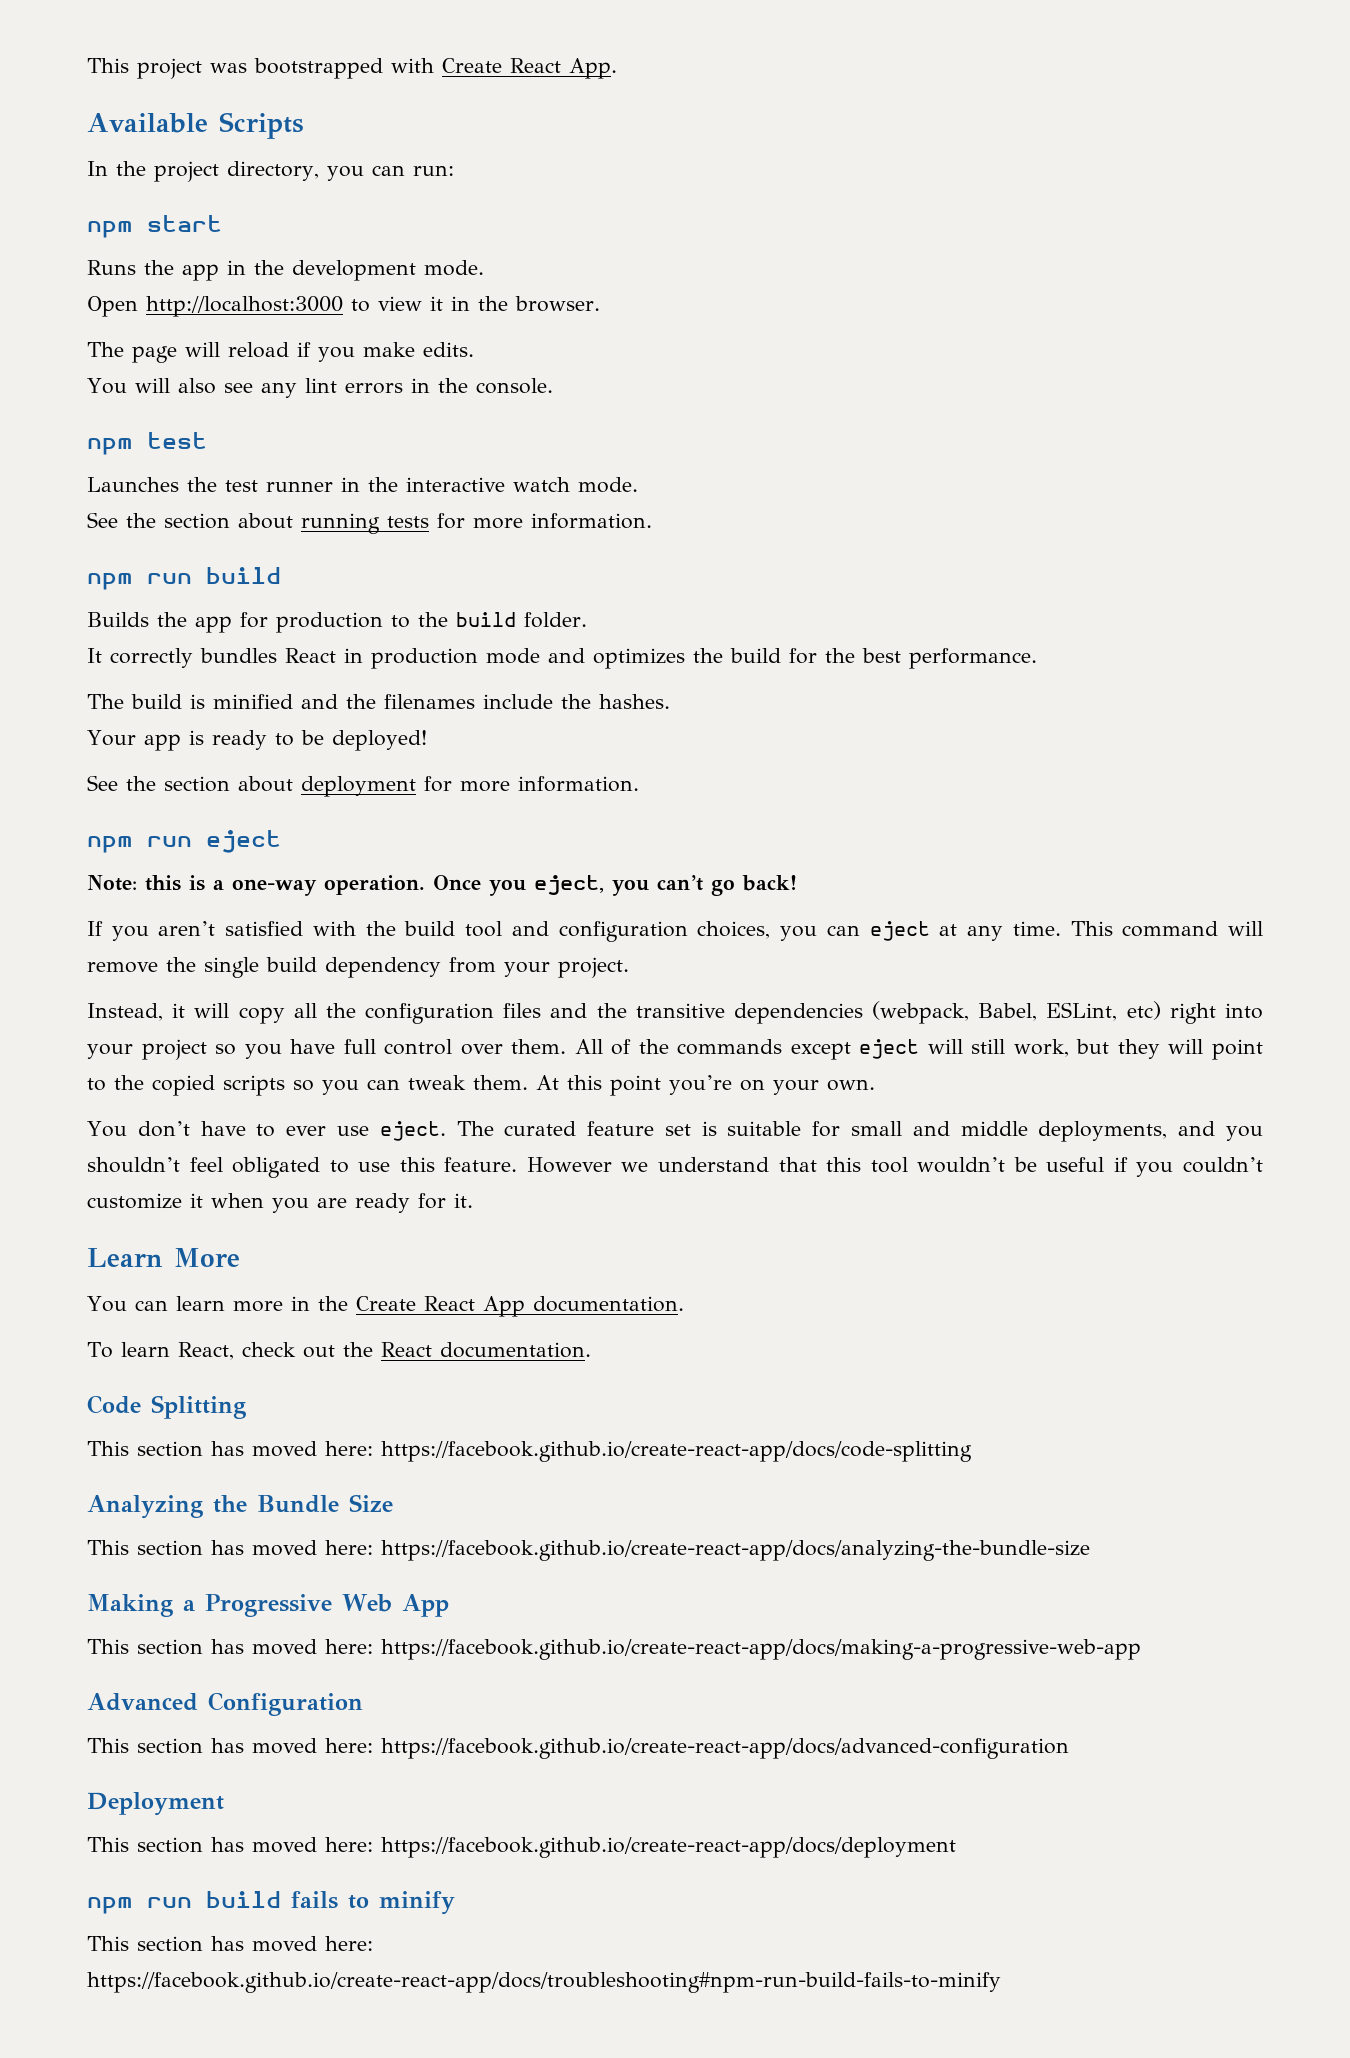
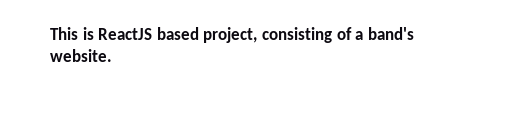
- This project was bootstrapped with Create React App.
- Available Scripts
- In the project directory, you can run:
- npm start
- Runs the app in the development mode.
- Open http://localhost:3000 to view it in the browser.
- The page will reload if you make edits.
- You will also see any lint errors in the console.
- npm test
- Launches the test runner in the interactive watch mode.
- See the section about running tests for more information.
- npm run build
- Builds the app for production to the build folder.
- It correctly bundles React in production mode and optimizes the build for the best performance.
- The build is minified and the filenames include the hashes.
- Your app is ready to be deployed!
- See the section about deployment for more information.
- npm run eject
- Note: this is a one-way operation. Once you eject, you can’t go back!
- If you aren’t satisfied with the build tool and configuration choices, you can eject at any time. This command will remove the single build dependency from your project.
- Instead, it will copy all the configuration files and the transitive dependencies (webpack, Babel, ESLint, etc) right into your project so you have full control over them. All of the commands except eject will still work, but they will point to the copied scripts so you can tweak them. At this point you’re on your own.
- You don’t have to ever use eject. The curated feature set is suitable for small and middle deployments, and you shouldn’t feel obligated to use this feature. However we understand that this tool wouldn’t be useful if you couldn’t customize it when you are ready for it.
- Learn More
- You can learn more in the Create React App documentation.
- To learn React, check out the React documentation.
- Code Splitting
- This section has moved here: https://facebook.github.io/create-react-app/docs/code-splitting
- Analyzing the Bundle Size
- This section has moved here: https://facebook.github.io/create-react-app/docs/analyzing-the-bundle-size
- Making a Progressive Web App
- This section has moved here: https://facebook.github.io/create-react-app/docs/making-a-progressive-web-app
- Advanced Configuration
- This section has moved here: https://facebook.github.io/create-react-app/docs/advanced-configuration
- Deployment
- This section has moved here: https://facebook.github.io/create-react-app/docs/deployment
- npm run build fails to minify
- This section has moved here: https://facebook.github.io/create-react-app/docs/troubleshooting#npm-run-build-fails-to-minify
+ This is ReactJS based project, consisting of a band's website.

